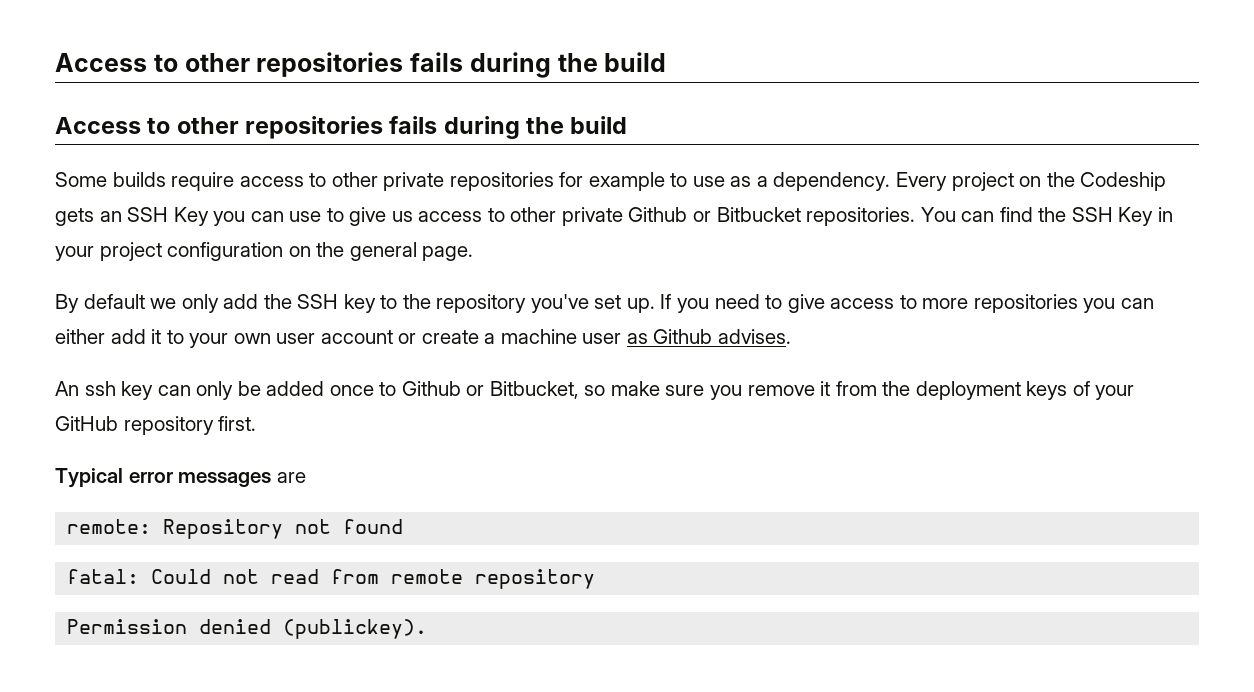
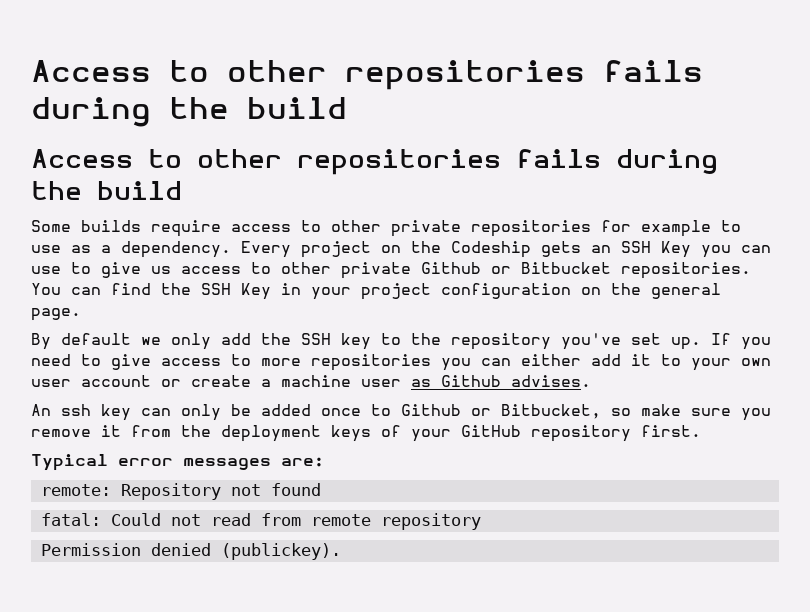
- Typical error messages are
+ Typical error messages are:

